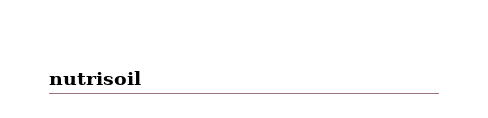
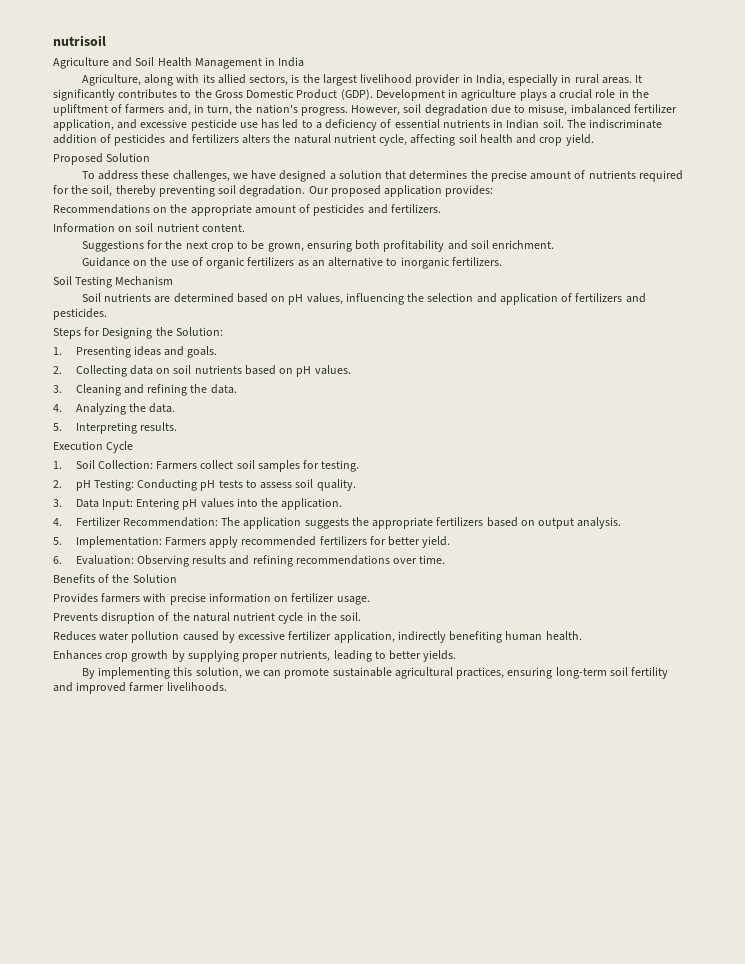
+ Agriculture and Soil Health Management in India
+ Agriculture, along with its allied sectors, is the largest livelihood provider in India, especially in rural areas. It significantly contributes to the Gross Domestic Product (GDP). Development in agriculture plays a crucial role in the upliftment of farmers and, in turn, the nation's progress. However, soil degradation due to misuse, imbalanced fertilizer application, and excessive pesticide use has led to a deficiency of essential nutrients in Indian soil. The indiscriminate addition of pesticides and fertilizers alters the natural nutrient cycle, affecting soil health and crop yield.
+ Proposed Solution
+ To address these challenges, we have designed a solution that determines the precise amount of nutrients required for the soil, thereby preventing soil degradation. Our proposed application provides:
+ Recommendations on the appropriate amount of pesticides and fertilizers.
+ Information on soil nutrient content.
+ Suggestions for the next crop to be grown, ensuring both profitability and soil enrichment.
+ Guidance on the use of organic fertilizers as an alternative to inorganic fertilizers.
+ Soil Testing Mechanism
+ Soil nutrients are determined based on pH values, influencing the selection and application of fertilizers and pesticides.
+ Steps for Designing the Solution:
+ 1. Presenting ideas and goals.
+ 2. Collecting data on soil nutrients based on pH values.
+ 3. Cleaning and refining the data.
+ 4. Analyzing the data.
+ 5. Interpreting results.
+ Execution Cycle
+ 1. Soil Collection: Farmers collect soil samples for testing.
+ 2. pH Testing: Conducting pH tests to assess soil quality.
+ 3. Data Input: Entering pH values into the application.
+ 4. Fertilizer Recommendation: The application suggests the appropriate fertilizers based on output analysis.
+ 5. Implementation: Farmers apply recommended fertilizers for better yield.
+ 6. Evaluation: Observing results and refining recommendations over time.
+ Benefits of the Solution
+ Provides farmers with precise information on fertilizer usage.
+ Prevents disruption of the natural nutrient cycle in the soil.
+ Reduces water pollution caused by excessive fertilizer application, indirectly benefiting human health.
+ Enhances crop growth by supplying proper nutrients, leading to better yields.
+ By implementing this solution, we can promote sustainable agricultural practices, ensuring long-term soil fertility and improved farmer livelihoods.

